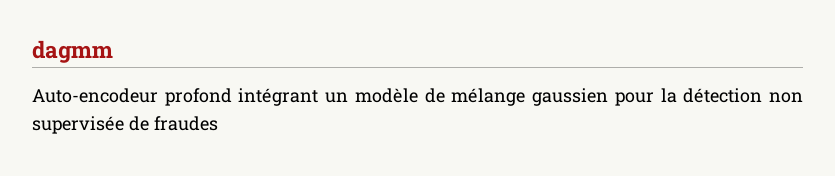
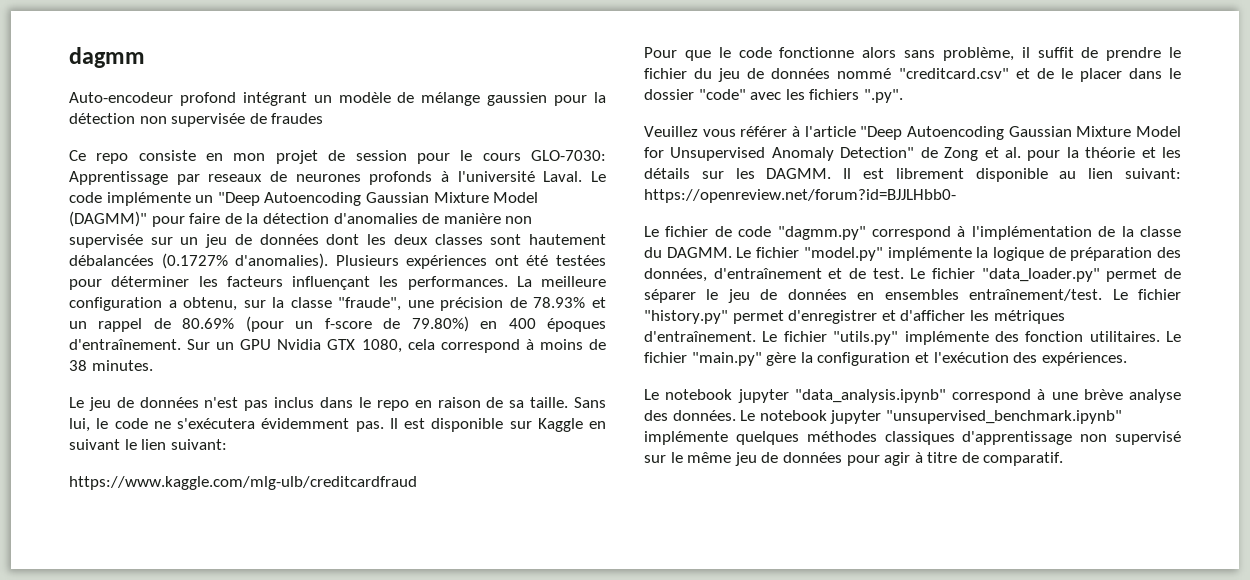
+ Ce repo consiste en mon projet de session pour le cours GLO-7030: Apprentissage par reseaux de neurones profonds à l'université Laval. Le code implémente un "Deep Autoencoding Gaussian Mixture Model (DAGMM)" pour faire de la détection d'anomalies de manière non supervisée sur un jeu de données dont les deux classes sont hautement débalancées (0.1727% d'anomalies). Plusieurs expériences ont été testées pour déterminer les facteurs influençant les performances. La meilleure configuration a obtenu, sur la classe "fraude", une précision de 78.93% et un rappel de 80.69% (pour un f-score de 79.80%) en 400 époques d'entraînement. Sur un GPU Nvidia GTX 1080, cela correspond à moins de 38 minutes.
+ Le jeu de données n'est pas inclus dans le repo en raison de sa taille. Sans lui, le code ne s'exécutera évidemment pas. Il est disponible sur Kaggle en suivant le lien suivant:
+ https://www.kaggle.com/mlg-ulb/creditcardfraud
+ Pour que le code fonctionne alors sans problème, il suffit de prendre le fichier du jeu de données nommé "creditcard.csv" et de le placer dans le dossier "code" avec les fichiers ".py".
+ Veuillez vous référer à l'article "Deep Autoencoding Gaussian Mixture Model for Unsupervised Anomaly Detection" de Zong et al. pour la théorie et les détails sur les DAGMM. Il est librement disponible au lien suivant: https://openreview.net/forum?id=BJJLHbb0-
+ Le fichier de code "dagmm.py" correspond à l'implémentation de la classe du DAGMM. Le fichier "model.py" implémente la logique de préparation des données, d'entraînement et de test. Le fichier "data_loader.py" permet de séparer le jeu de données en ensembles entraînement/test. Le fichier "history.py" permet d'enregistrer et d'afficher les métriques d'entraînement. Le fichier "utils.py" implémente des fonction utilitaires. Le fichier "main.py" gère la configuration et l'exécution des expériences.
+ Le notebook jupyter "data_analysis.ipynb" correspond à une brève analyse des données. Le notebook jupyter "unsupervised_benchmark.ipynb" implémente quelques méthodes classiques d'apprentissage non supervisé sur le même jeu de données pour agir à titre de comparatif.

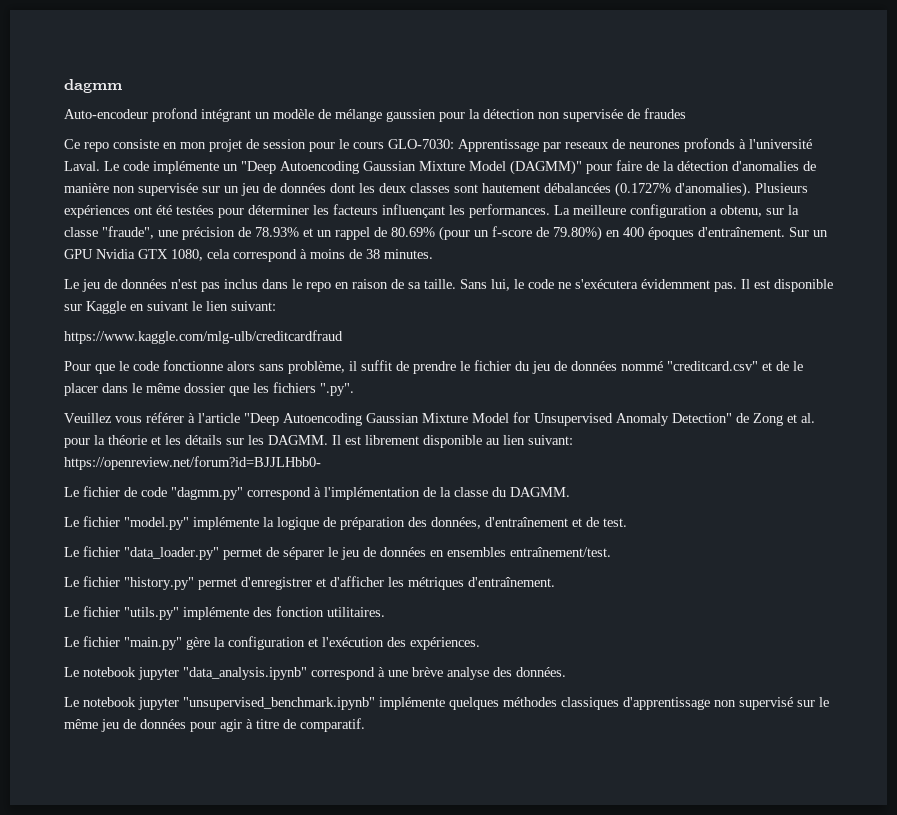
- Pour que le code fonctionne alors sans problème, il suffit de prendre le fichier du jeu de données nommé "creditcard.csv" et de le placer dans le dossier "code" avec les fichiers ".py".
+ Pour que le code fonctionne alors sans problème, il suffit de prendre le fichier du jeu de données nommé "creditcard.csv" et de le placer dans le même dossier que les fichiers ".py".
- Le fichier de code "dagmm.py" correspond à l'implémentation de la classe du DAGMM. Le fichier "model.py" implémente la logique de préparation des données, d'entraînement et de test. Le fichier "data_loader.py" permet de séparer le jeu de données en ensembles entraînement/test. Le fichier "history.py" permet d'enregistrer et d'afficher les métriques d'entraînement. Le fichier "utils.py" implémente des fonction utilitaires. Le fichier "main.py" gère la configuration et l'exécution des expériences.
+ Le fichier de code "dagmm.py" correspond à l'implémentation de la classe du DAGMM.
+ Le fichier "model.py" implémente la logique de préparation des données, d'entraînement et de test.
+ Le fichier "data_loader.py" permet de séparer le jeu de données en ensembles entraînement/test.
+ Le fichier "history.py" permet d'enregistrer et d'afficher les métriques d'entraînement.
+ Le fichier "utils.py" implémente des fonction utilitaires.
+ Le fichier "main.py" gère la configuration et l'exécution des expériences.
- Le notebook jupyter "data_analysis.ipynb" correspond à une brève analyse des données. Le notebook jupyter "unsupervised_benchmark.ipynb" implémente quelques méthodes classiques d'apprentissage non supervisé sur le même jeu de données pour agir à titre de comparatif.
+ Le notebook jupyter "data_analysis.ipynb" correspond à une brève analyse des données.
+ Le notebook jupyter "unsupervised_benchmark.ipynb" implémente quelques méthodes classiques d'apprentissage non supervisé sur le même jeu de données pour agir à titre de comparatif.

